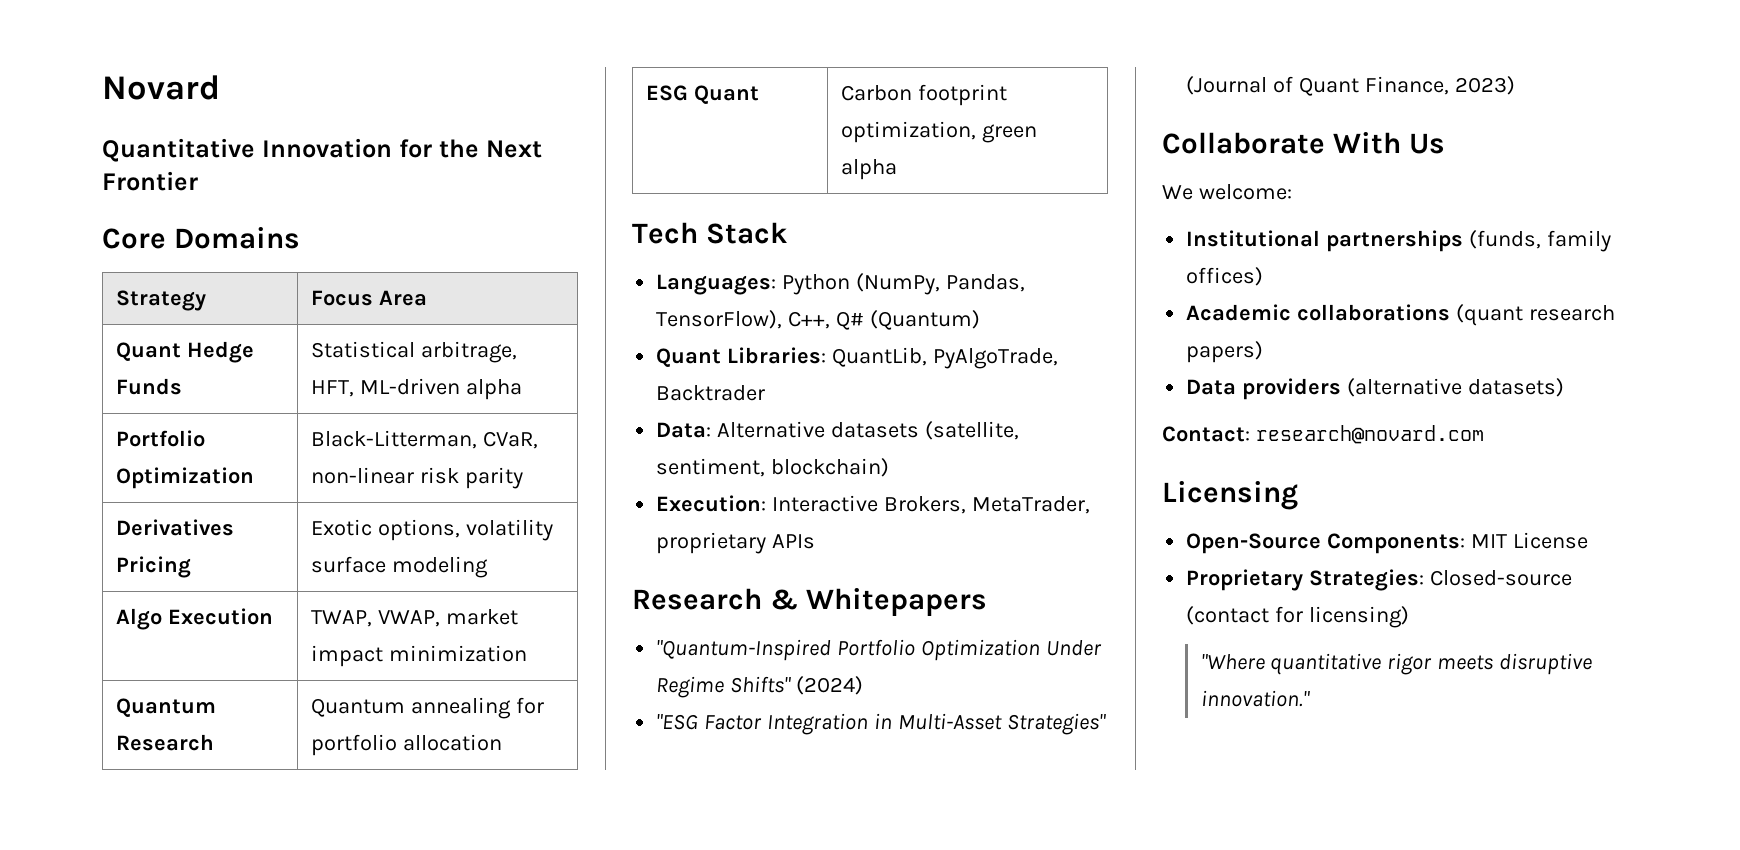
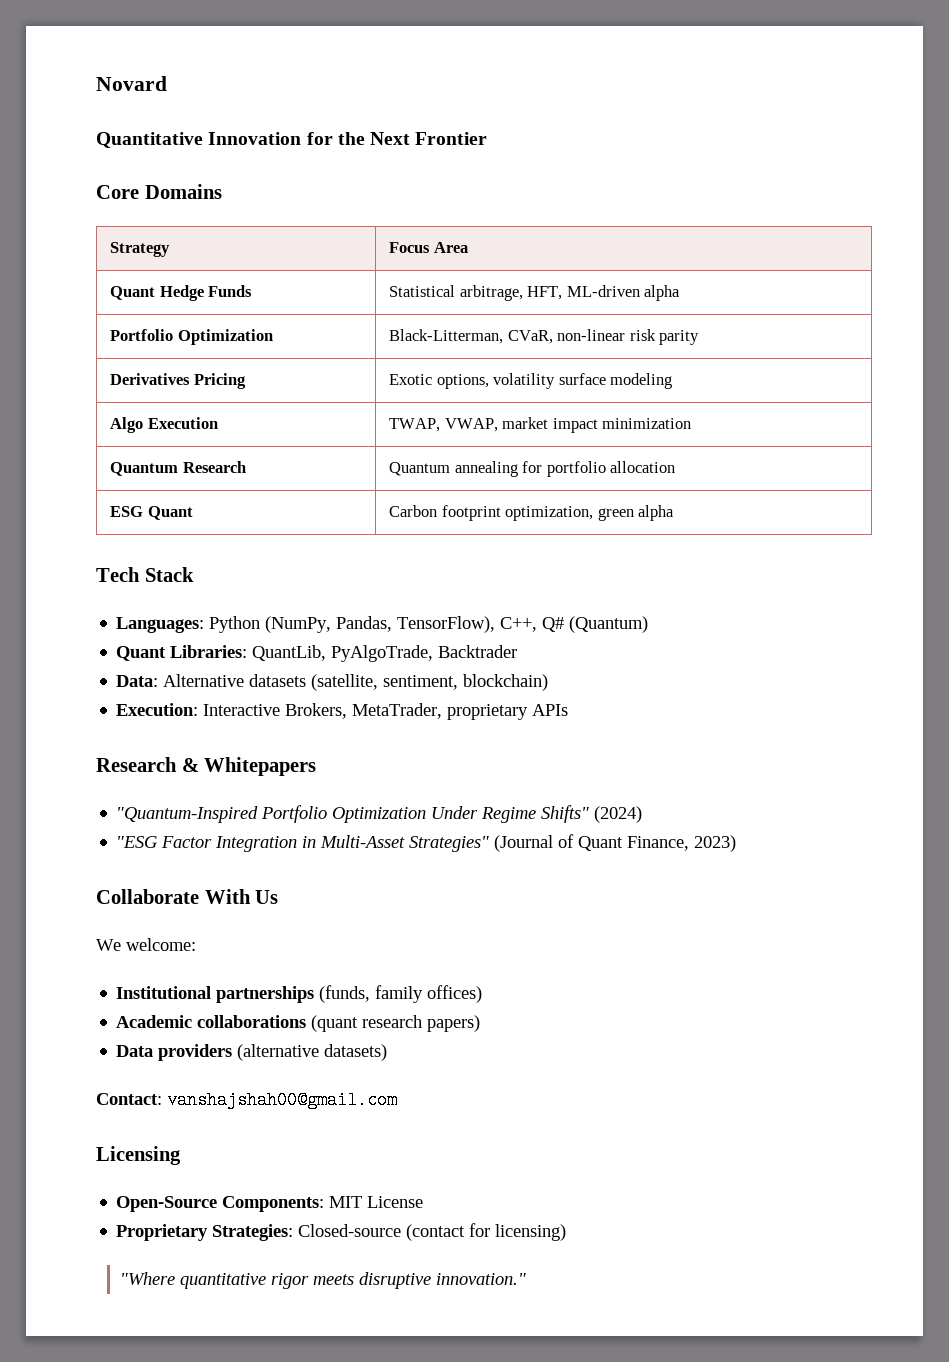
- Contact: research@novard.com
+ Contact: vanshajshah00@gmail.com

